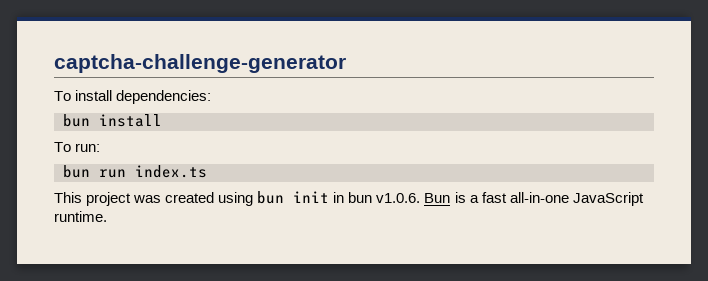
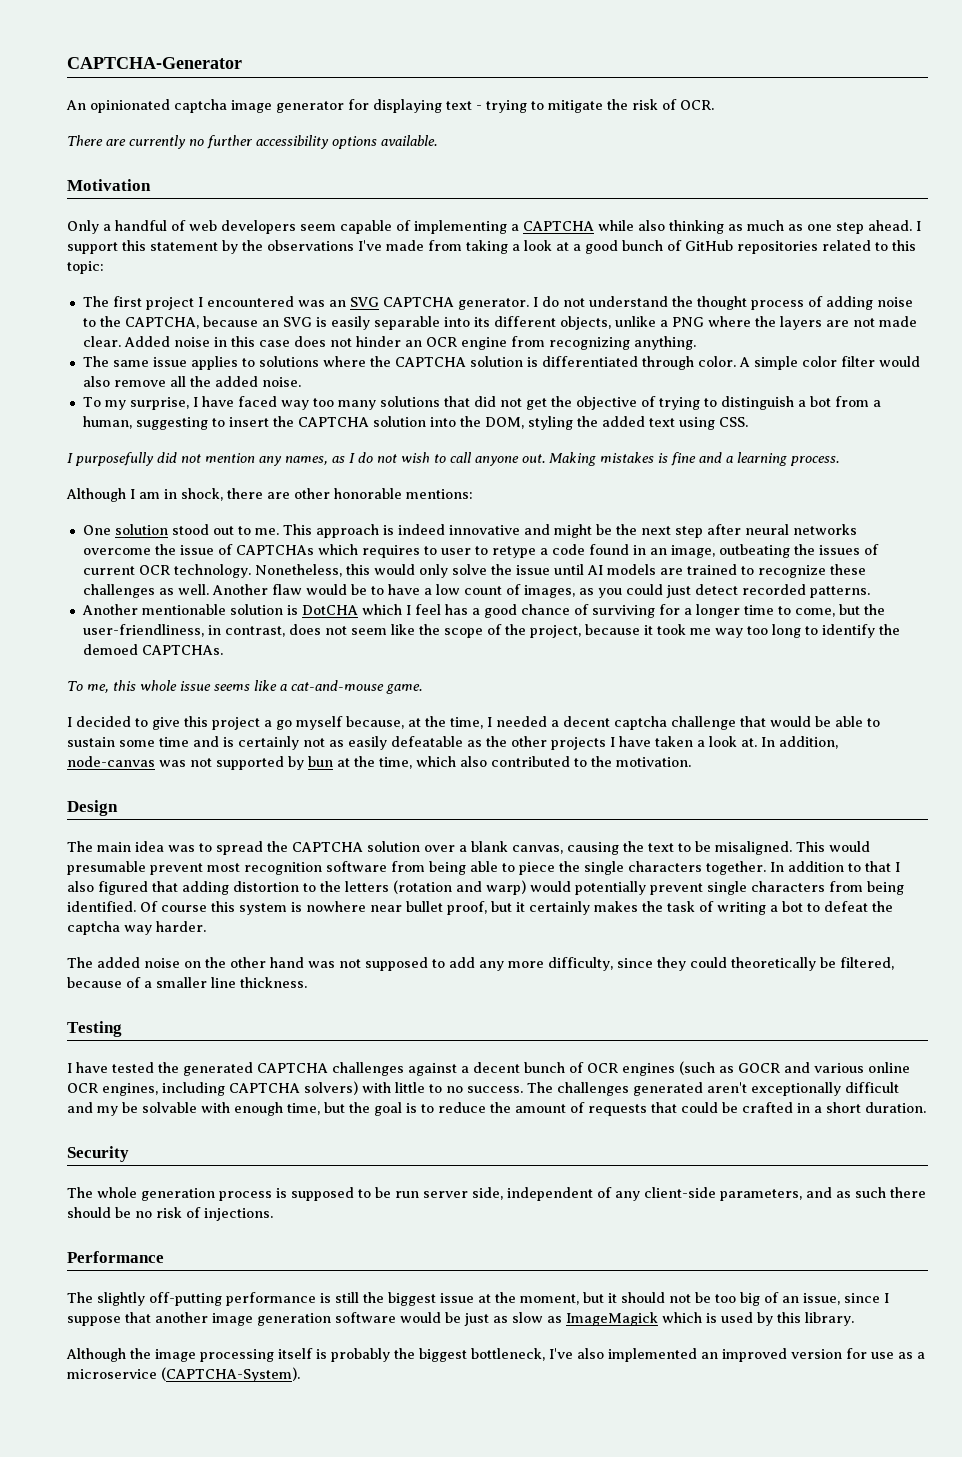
- captcha-challenge-generator
- To install dependencies:
- bun install
- To run:
- bun run index.ts
- This project was created using bun init in bun v1.0.6. Bun is a fast all-in-one JavaScript runtime.
+ CAPTCHA-Generator
+ An opinionated captcha image generator for displaying text - trying to mitigate the risk of OCR.
+ There are currently no further accessibility options available.
+ Motivation
+ Only a handful of web developers seem capable of implementing a CAPTCHA while also thinking as much as one step ahead. I support this statement by the observations I've made from taking a look at a good bunch of GitHub repositories related to this topic:
+ The first project I encountered was an SVG CAPTCHA generator. I do not understand the thought process of adding noise to the CAPTCHA, because an SVG is easily separable into its different objects, unlike a PNG where the layers are not made clear. Added noise in this case does not hinder an OCR engine from recognizing anything.
+ The same issue applies to solutions where the CAPTCHA solution is differentiated through color. A simple color filter would also remove all the added noise.
+ To my surprise, I have faced way too many solutions that did not get the objective of trying to distinguish a bot from a human, suggesting to insert the CAPTCHA solution into the DOM, styling the added text using CSS.
+ I purposefully did not mention any names, as I do not wish to call anyone out. Making mistakes is fine and a learning process.
+ Although I am in shock, there are other honorable mentions:
+ One solution stood out to me. This approach is indeed innovative and might be the next step after neural networks overcome the issue of CAPTCHAs which requires to user to retype a code found in an image, outbeating the issues of current OCR technology. Nonetheless, this would only solve the issue until AI models are trained to recognize these challenges as well. Another flaw would be to have a low count of images, as you could just detect recorded patterns.
+ Another mentionable solution is DotCHA which I feel has a good chance of surviving for a longer time to come, but the user-friendliness, in contrast, does not seem like the scope of the project, because it took me way too long to identify the demoed CAPTCHAs.
+ To me, this whole issue seems like a cat-and-mouse game.
+ I decided to give this project a go myself because, at the time, I needed a decent captcha challenge that would be able to sustain some time and is certainly not as easily defeatable as the other projects I have taken a look at. In addition, node-canvas was not supported by bun at the time, which also contributed to the motivation.
+ Design
+ The main idea was to spread the CAPTCHA solution over a blank canvas, causing the text to be misaligned. This would presumable prevent most recognition software from being able to piece the single characters together. In addition to that I also figured that adding distortion to the letters (rotation and warp) would potentially prevent single characters from being identified. Of course this system is nowhere near bullet proof, but it certainly makes the task of writing a bot to defeat the captcha way harder.
+ The added noise on the other hand was not supposed to add any more difficulty, since they could theoretically be filtered, because of a smaller line thickness.
+ Testing
+ I have tested the generated CAPTCHA challenges against a decent bunch of OCR engines (such as GOCR and various online OCR engines, including CAPTCHA solvers) with little to no success. The challenges generated aren't exceptionally difficult and my be solvable with enough time, but the goal is to reduce the amount of requests that could be crafted in a short duration.
+ Security
+ The whole generation process is supposed to be run server side, independent of any client-side parameters, and as such there should be no risk of injections.
+ Performance
+ The slightly off-putting performance is still the biggest issue at the moment, but it should not be too big of an issue, since I suppose that another image generation software would be just as slow as ImageMagick which is used by this library.
+ Although the image processing itself is probably the biggest bottleneck, I've also implemented an improved version for use as a microservice (CAPTCHA-System).

